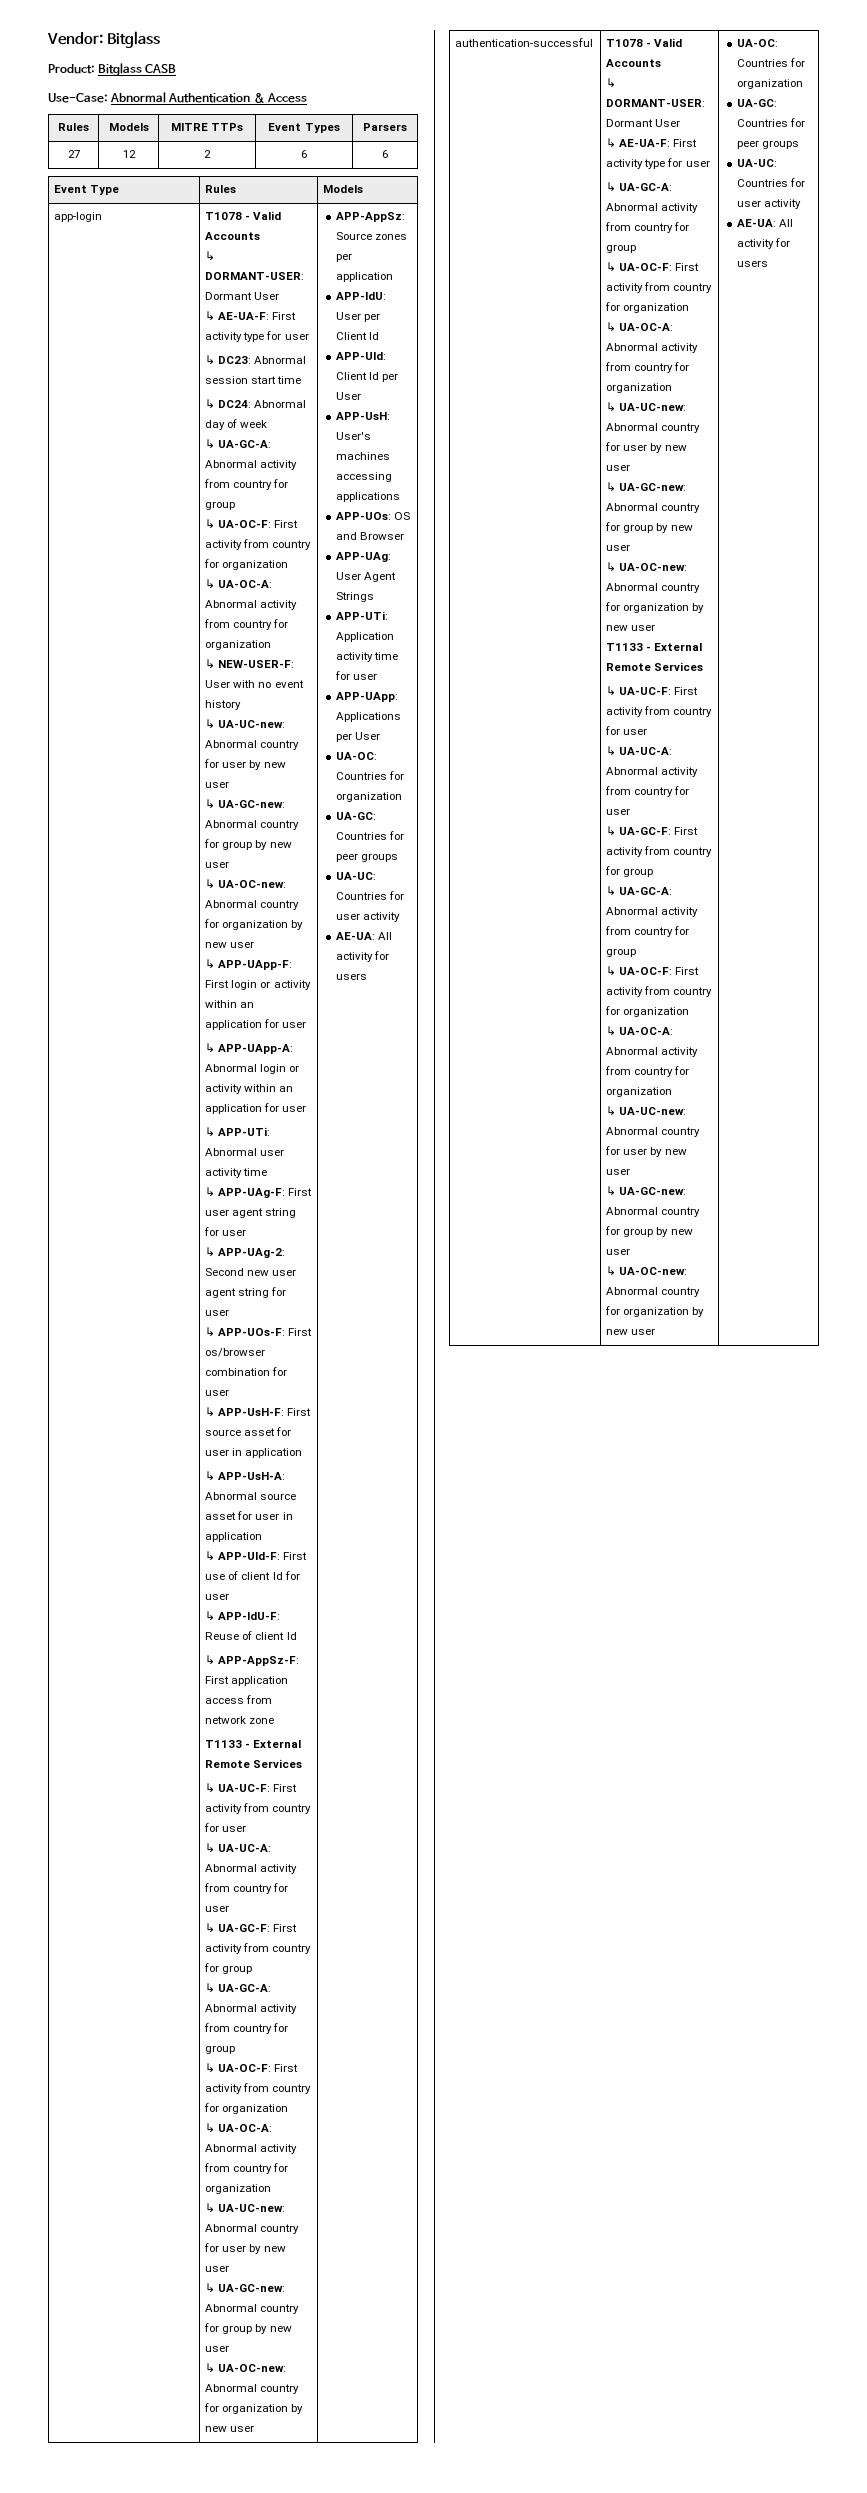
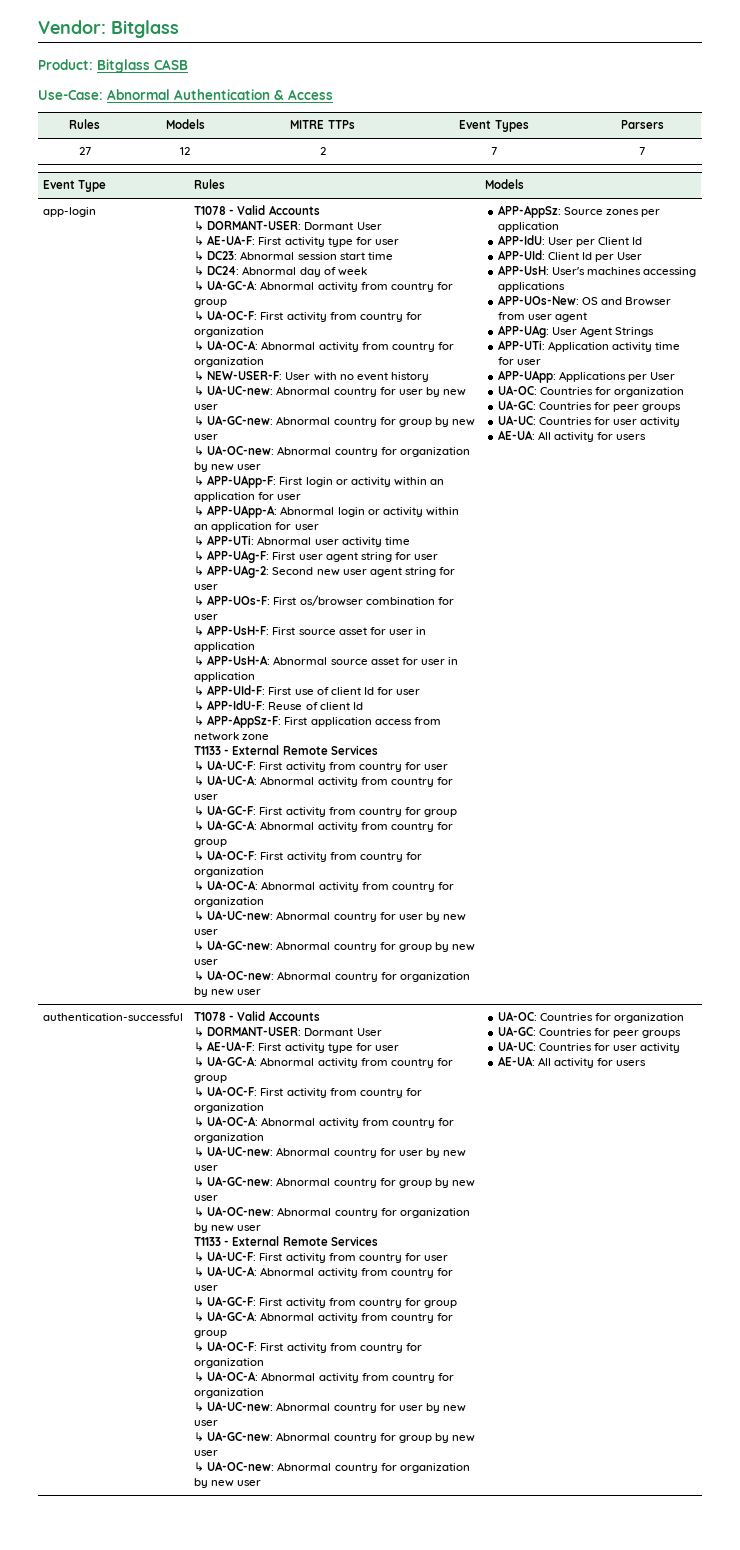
- 27 | 12 | 2 | 6 | 6
+ 27 | 12 | 2 | 7 | 7
- APP-UOs: OS and Browser
+ APP-UOs-New: OS and Browser from user agent

